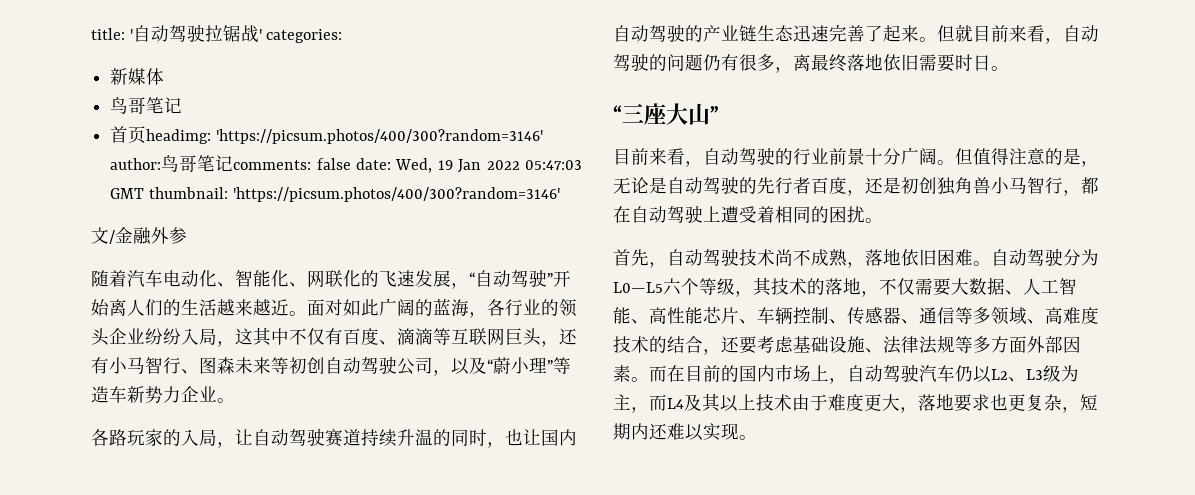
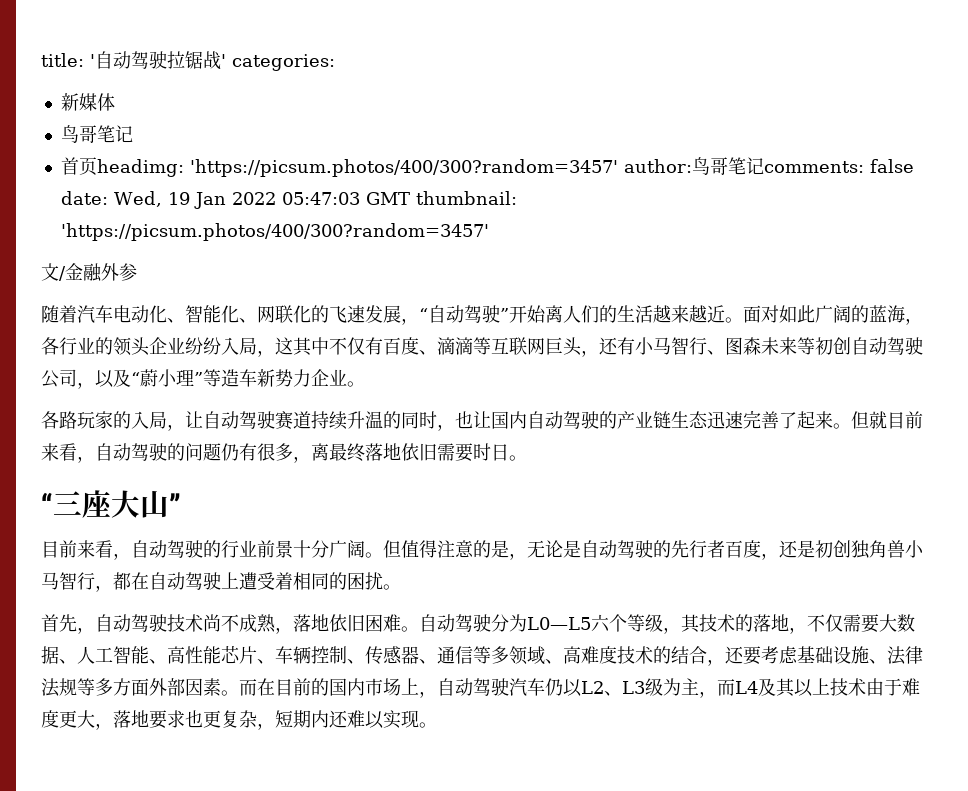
- 首页headimg: 'https://picsum.photos/400/300?random=3146' author:鸟哥笔记comments: false date: Wed, 19 Jan 2022 05:47:03 GMT thumbnail: 'https://picsum.photos/400/300?random=3146'
+ 首页headimg: 'https://picsum.photos/400/300?random=3457' author:鸟哥笔记comments: false date: Wed, 19 Jan 2022 05:47:03 GMT thumbnail: 'https://picsum.photos/400/300?random=3457'

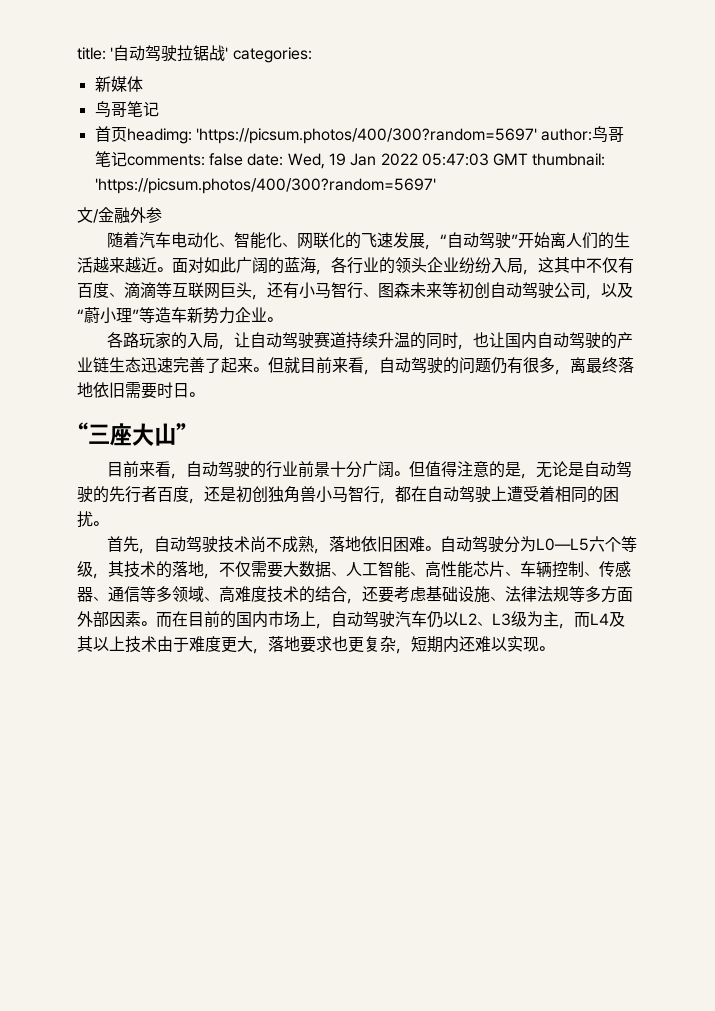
- 首页headimg: 'https://picsum.photos/400/300?random=3457' author:鸟哥笔记comments: false date: Wed, 19 Jan 2022 05:47:03 GMT thumbnail: 'https://picsum.photos/400/300?random=3457'
+ 首页headimg: 'https://picsum.photos/400/300?random=5697' author:鸟哥笔记comments: false date: Wed, 19 Jan 2022 05:47:03 GMT thumbnail: 'https://picsum.photos/400/300?random=5697'

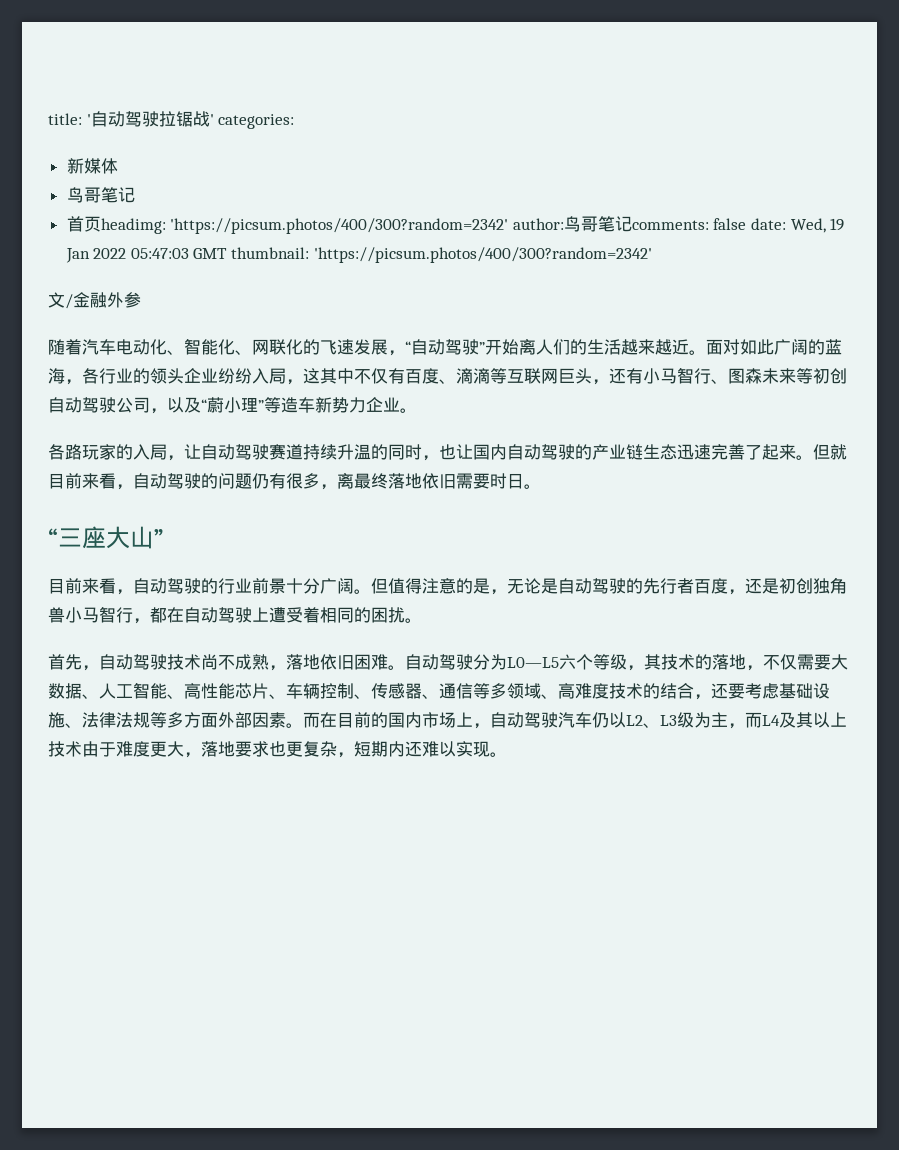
- 首页headimg: 'https://picsum.photos/400/300?random=5697' author:鸟哥笔记comments: false date: Wed, 19 Jan 2022 05:47:03 GMT thumbnail: 'https://picsum.photos/400/300?random=5697'
+ 首页headimg: 'https://picsum.photos/400/300?random=2342' author:鸟哥笔记comments: false date: Wed, 19 Jan 2022 05:47:03 GMT thumbnail: 'https://picsum.photos/400/300?random=2342'

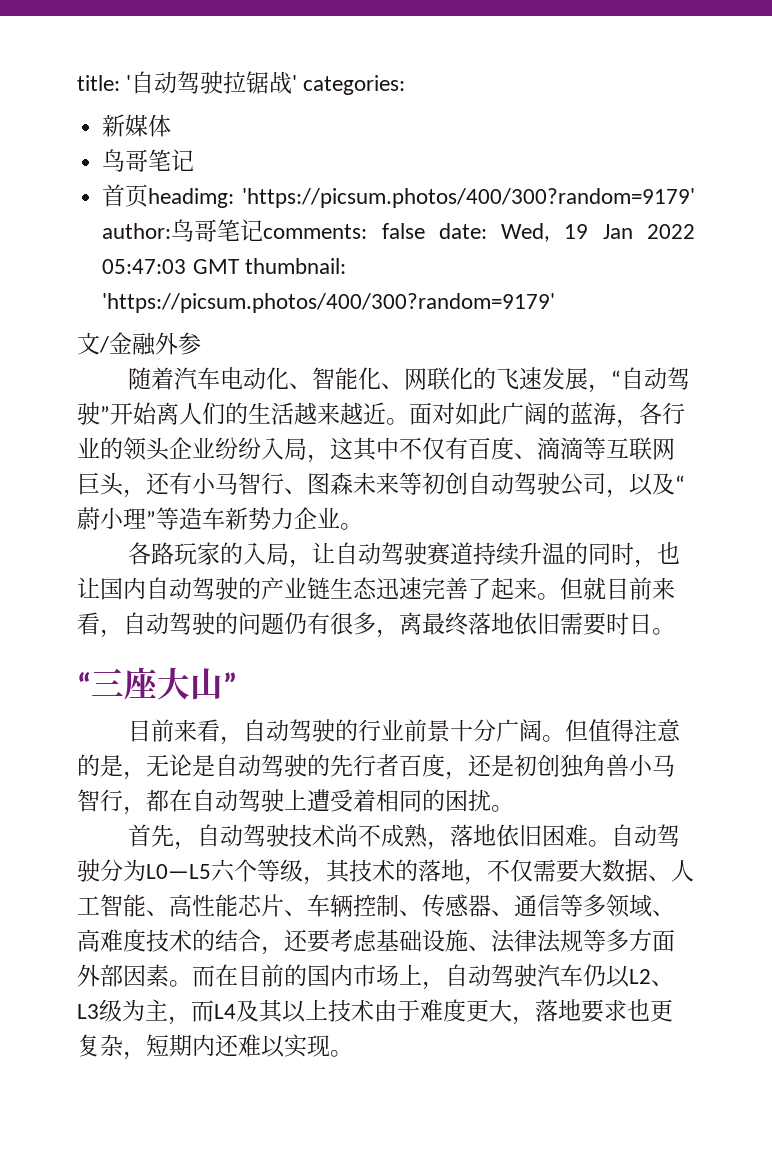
- 首页headimg: 'https://picsum.photos/400/300?random=2342' author:鸟哥笔记comments: false date: Wed, 19 Jan 2022 05:47:03 GMT thumbnail: 'https://picsum.photos/400/300?random=2342'
+ 首页headimg: 'https://picsum.photos/400/300?random=9179' author:鸟哥笔记comments: false date: Wed, 19 Jan 2022 05:47:03 GMT thumbnail: 'https://picsum.photos/400/300?random=9179'

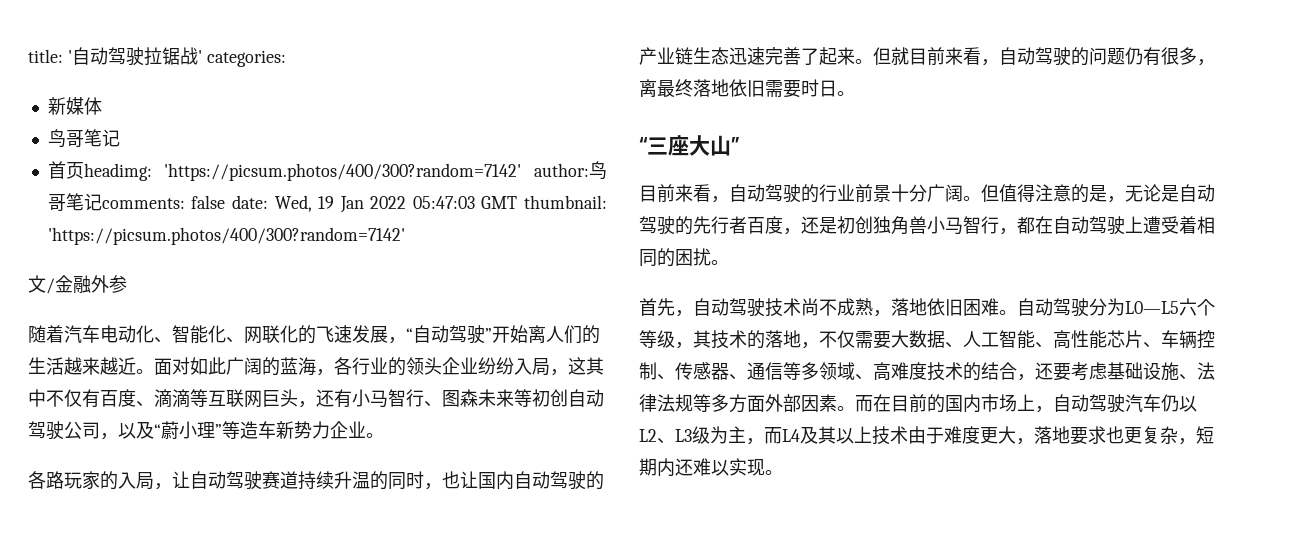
- 首页headimg: 'https://picsum.photos/400/300?random=9179' author:鸟哥笔记comments: false date: Wed, 19 Jan 2022 05:47:03 GMT thumbnail: 'https://picsum.photos/400/300?random=9179'
+ 首页headimg: 'https://picsum.photos/400/300?random=7142' author:鸟哥笔记comments: false date: Wed, 19 Jan 2022 05:47:03 GMT thumbnail: 'https://picsum.photos/400/300?random=7142'

